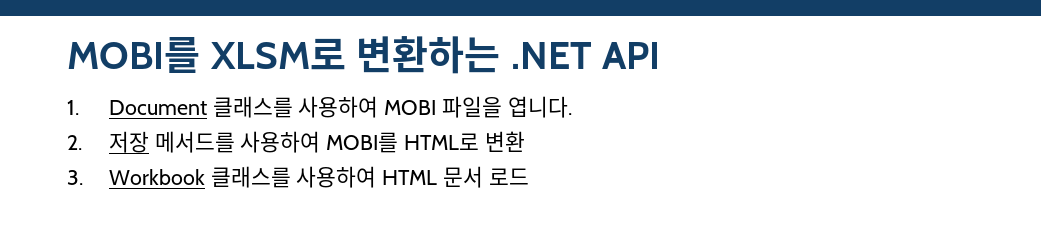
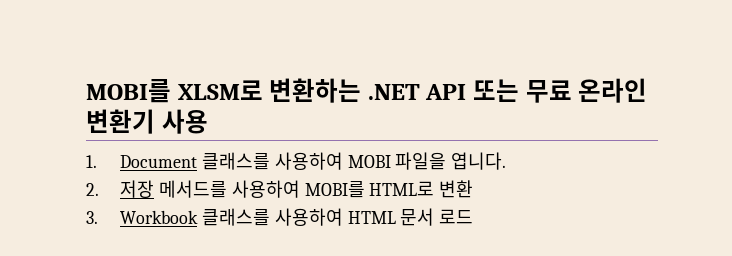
- MOBI를 XLSM로 변환하는 .NET API
+ MOBI를 XLSM로 변환하는 .NET API 또는 무료 온라인 변환기 사용

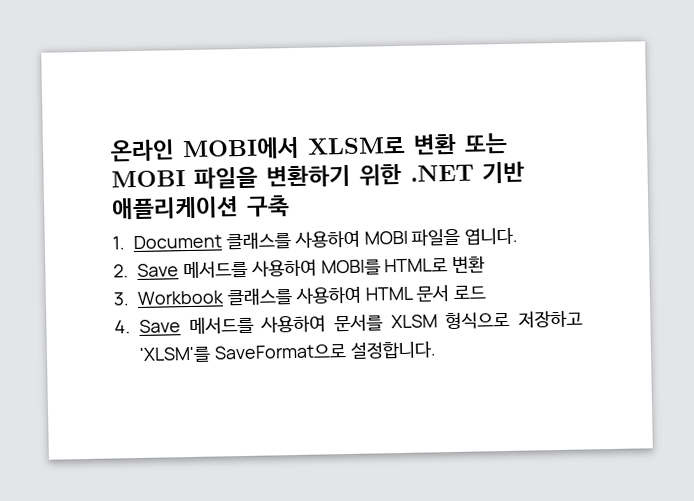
- MOBI를 XLSM로 변환하는 .NET API 또는 무료 온라인 변환기 사용
+ 온라인 MOBI에서 XLSM로 변환 또는 MOBI 파일을 변환하기 위한 .NET 기반 애플리케이션 구축
- 2. 저장 메서드를 사용하여 MOBI를 HTML로 변환
+ 2. Save 메서드를 사용하여 MOBI를 HTML로 변환
+ 4. Save 메서드를 사용하여 문서를 XLSM 형식으로 저장하고 'XLSM'를 SaveFormat으로 설정합니다.

